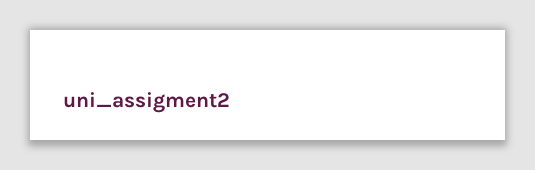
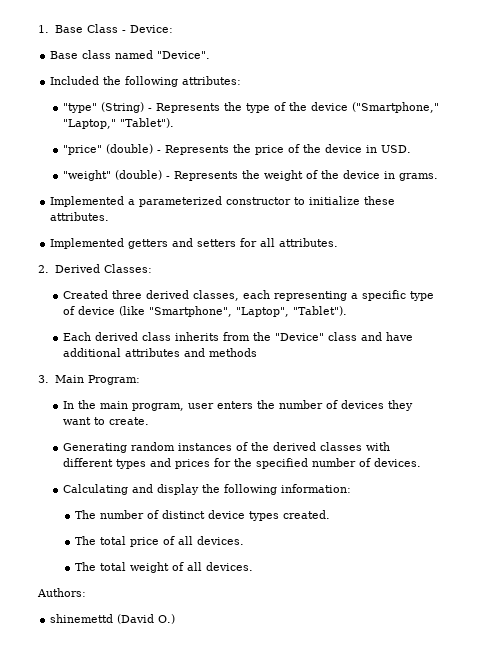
- uni_assigment2
+ 1. Base Class - Device:
+ Base class named "Device".
+ Included the following attributes:
+ "type" (String) - Represents the type of the device ("Smartphone," "Laptop," "Tablet").
+ "price" (double) - Represents the price of the device in USD.
+ "weight" (double) - Represents the weight of the device in grams.
+ Implemented a parameterized constructor to initialize these attributes.
+ Implemented getters and setters for all attributes.
+ 2. Derived Classes:
+ Created three derived classes, each representing a specific type of device (like "Smartphone", "Laptop", "Tablet").
+ Each derived class inherits from the "Device" class and have additional attributes and methods
+ 3. Main Program:
+ In the main program, user enters the number of devices they want to create.
+ Generating random instances of the derived classes with different types and prices for the specified number of devices.
+ Calculating and display the following information:
+ The number of distinct device types created.
+ The total price of all devices.
+ The total weight of all devices.
+ Authors:
+ shinemettd (David O.)

